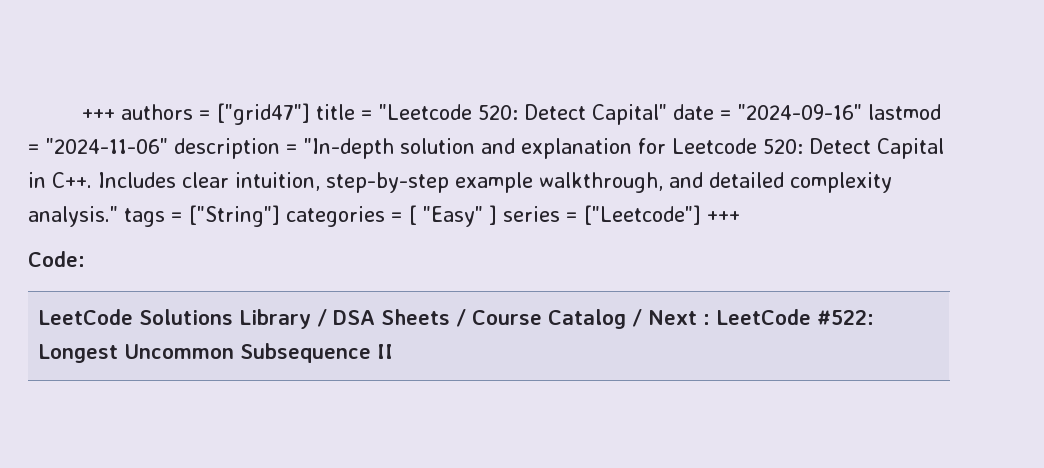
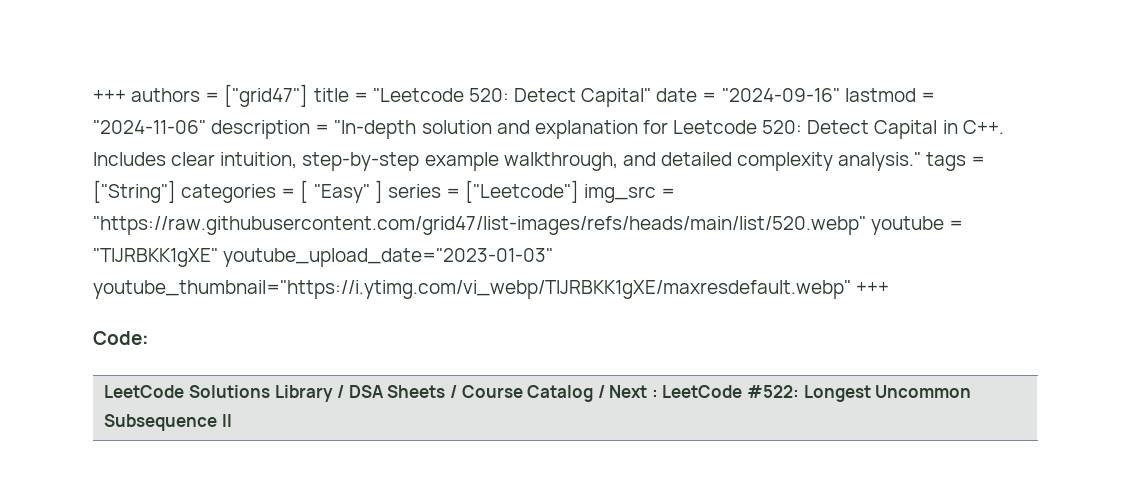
- +++ authors = ["grid47"] title = "Leetcode 520: Detect Capital" date = "2024-09-16" lastmod = "2024-11-06" description = "In-depth solution and explanation for Leetcode 520: Detect Capital in C++. Includes clear intuition, step-by-step example walkthrough, and detailed complexity analysis." tags = ["String"] categories = [ "Easy" ] series = ["Leetcode"] +++
+ +++ authors = ["grid47"] title = "Leetcode 520: Detect Capital" date = "2024-09-16" lastmod = "2024-11-06" description = "In-depth solution and explanation for Leetcode 520: Detect Capital in C++. Includes clear intuition, step-by-step example walkthrough, and detailed complexity analysis." tags = ["String"] categories = [ "Easy" ] series = ["Leetcode"] img_src = "https://raw.githubusercontent.com/grid47/list-images/refs/heads/main/list/520.webp" youtube = "TIJRBKK1gXE" youtube_upload_date="2023-01-03" youtube_thumbnail="https://i.ytimg.com/vi_webp/TIJRBKK1gXE/maxresdefault.webp" +++

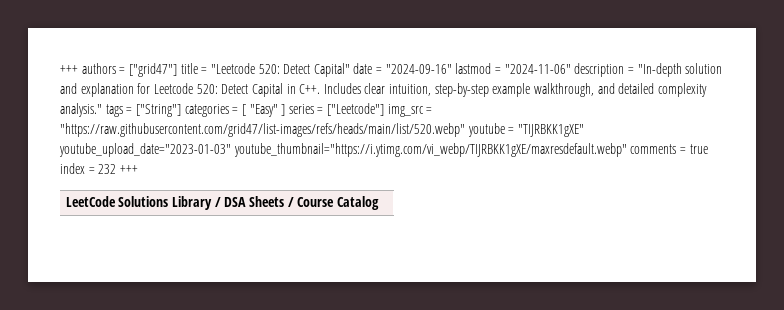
- +++ authors = ["grid47"] title = "Leetcode 520: Detect Capital" date = "2024-09-16" lastmod = "2024-11-06" description = "In-depth solution and explanation for Leetcode 520: Detect Capital in C++. Includes clear intuition, step-by-step example walkthrough, and detailed complexity analysis." tags = ["String"] categories = [ "Easy" ] series = ["Leetcode"] img_src = "https://raw.githubusercontent.com/grid47/list-images/refs/heads/main/list/520.webp" youtube = "TIJRBKK1gXE" youtube_upload_date="2023-01-03" youtube_thumbnail="https://i.ytimg.com/vi_webp/TIJRBKK1gXE/maxresdefault.webp" +++
- Code:
+ +++ authors = ["grid47"] title = "Leetcode 520: Detect Capital" date = "2024-09-16" lastmod = "2024-11-06" description = "In-depth solution and explanation for Leetcode 520: Detect Capital in C++. Includes clear intuition, step-by-step example walkthrough, and detailed complexity analysis." tags = ["String"] categories = [ "Easy" ] series = ["Leetcode"] img_src = "https://raw.githubusercontent.com/grid47/list-images/refs/heads/main/list/520.webp" youtube = "TIJRBKK1gXE" youtube_upload_date="2023-01-03" youtube_thumbnail="https://i.ytimg.com/vi_webp/TIJRBKK1gXE/maxresdefault.webp" comments = true index = 232 +++
- LeetCode Solutions Library / DSA Sheets / Course Catalog / Next : LeetCode #522: Longest Uncommon Subsequence II
+ LeetCode Solutions Library / DSA Sheets / Course Catalog

